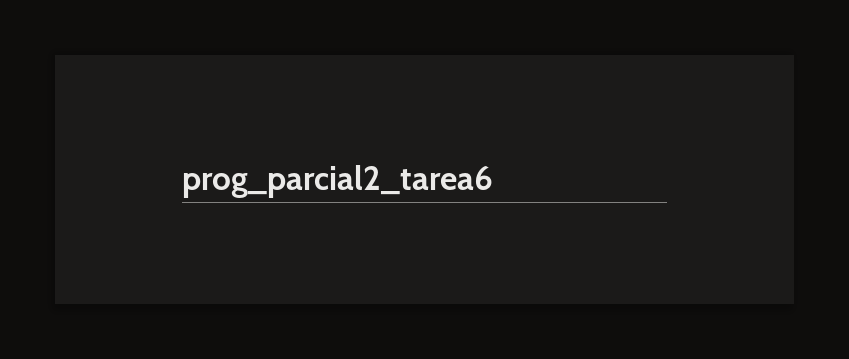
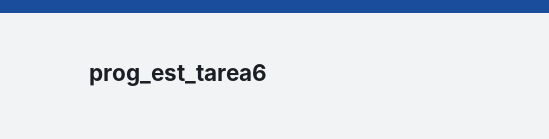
- prog_parcial2_tarea6
+ prog_est_tarea6

